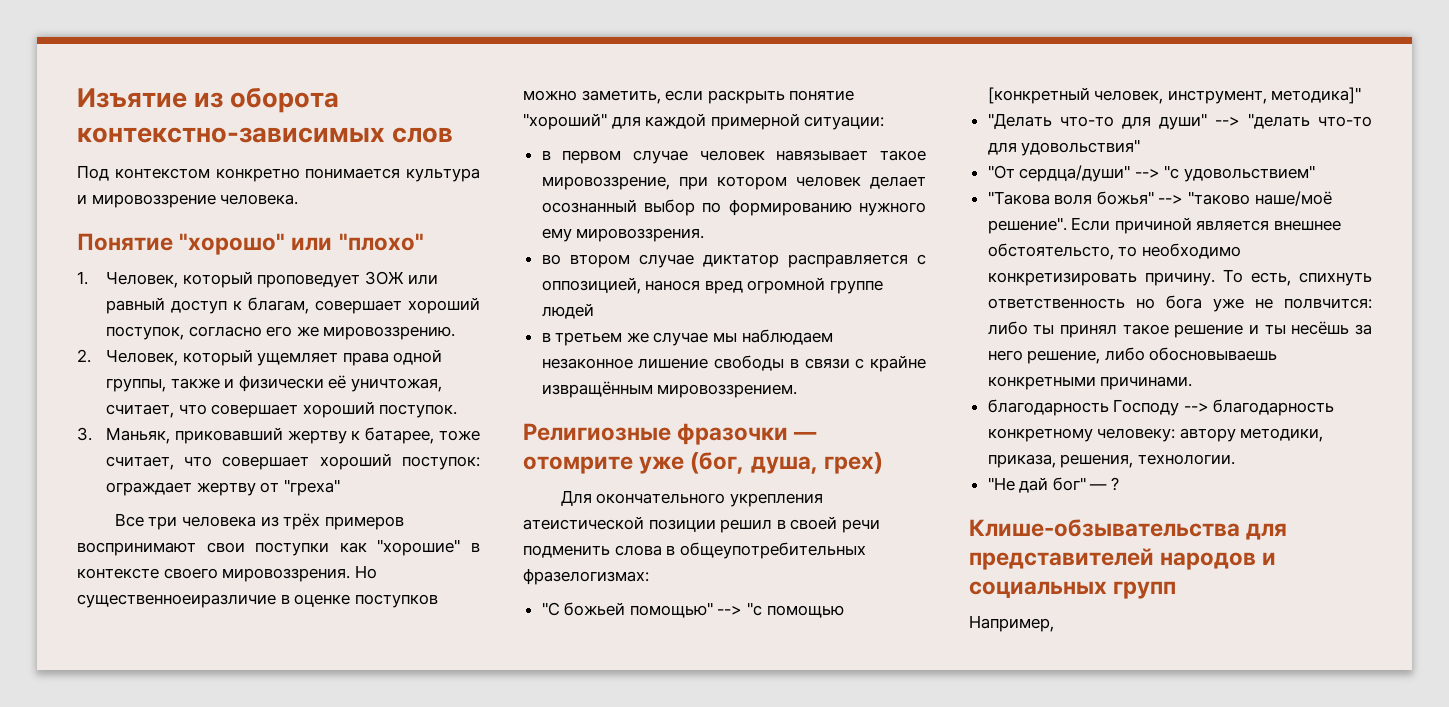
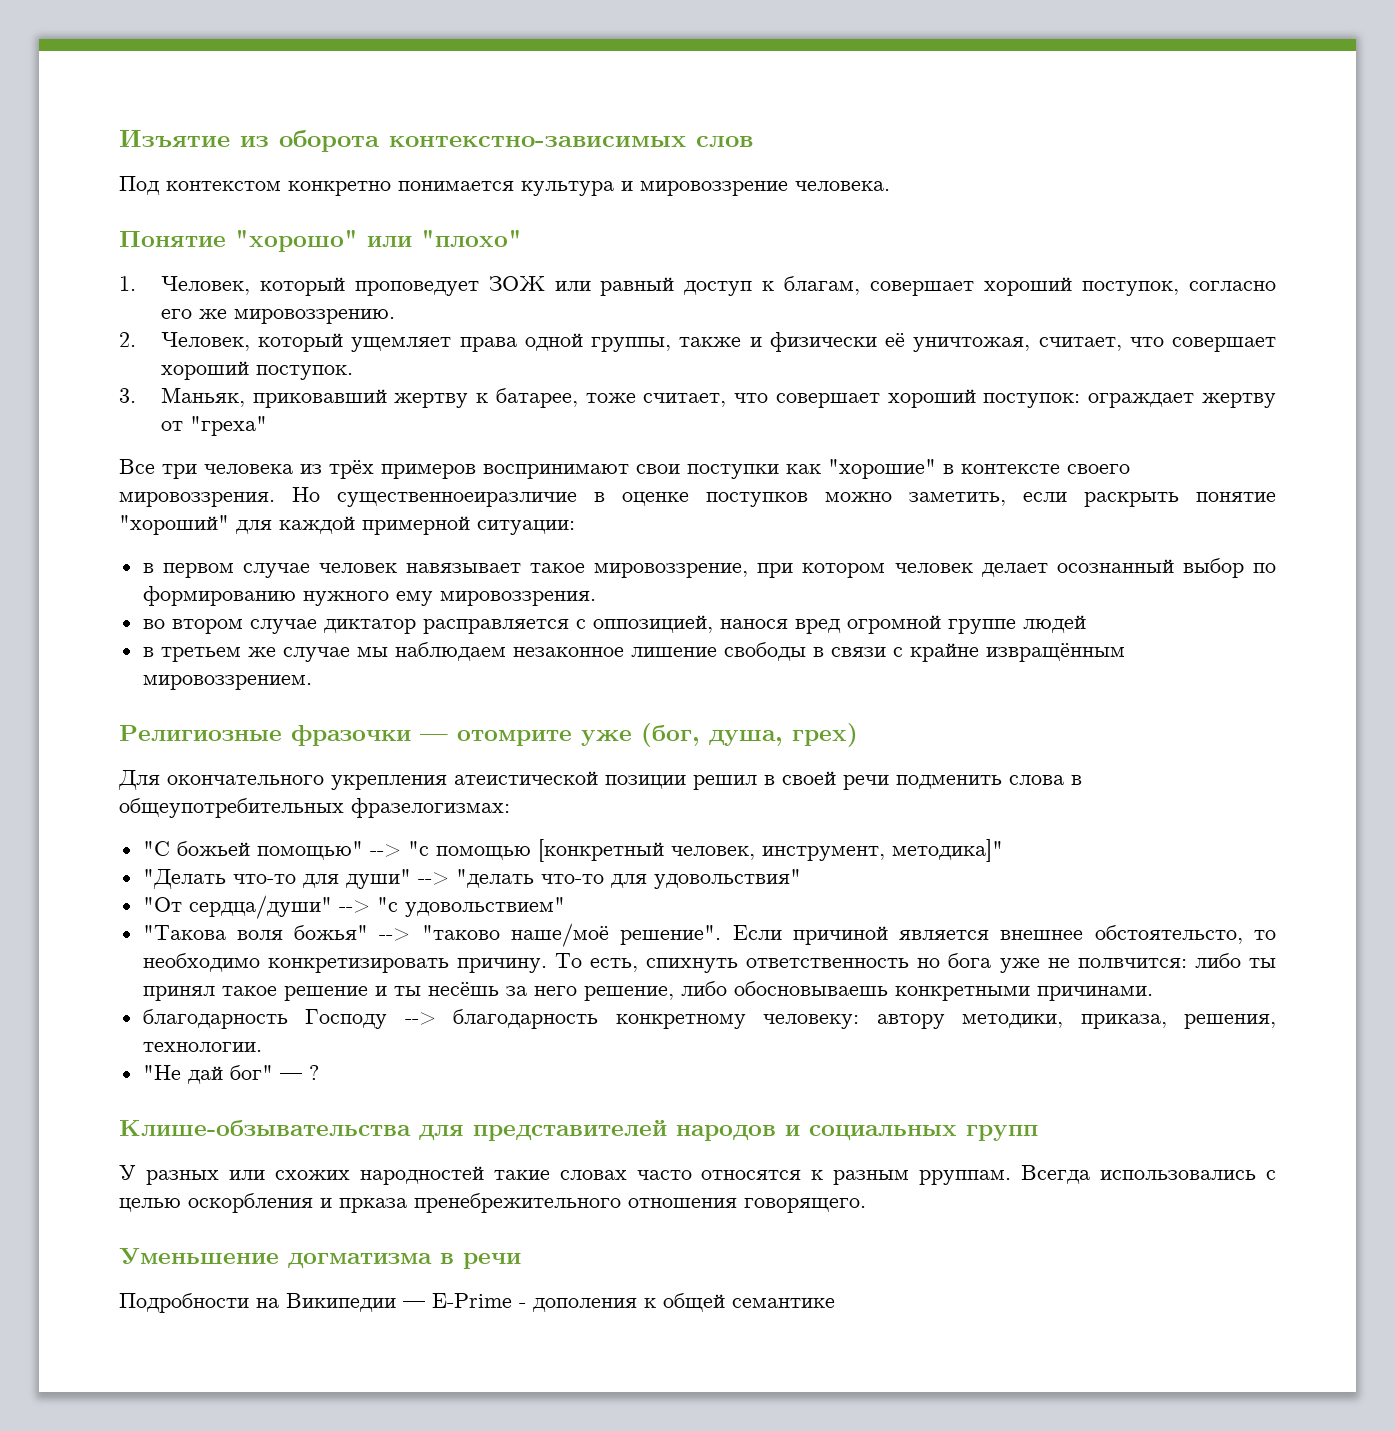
- Например,
+ У разных или схожих народностей такие словах часто относятся к разным рруппам. Всегда использовались с целью оскорбления и прказа пренебрежительного отношения говорящего.
+ Уменьшение догматизма в речи
+ Подробности на Википедии — E-Prime - дополения к общей семантике

